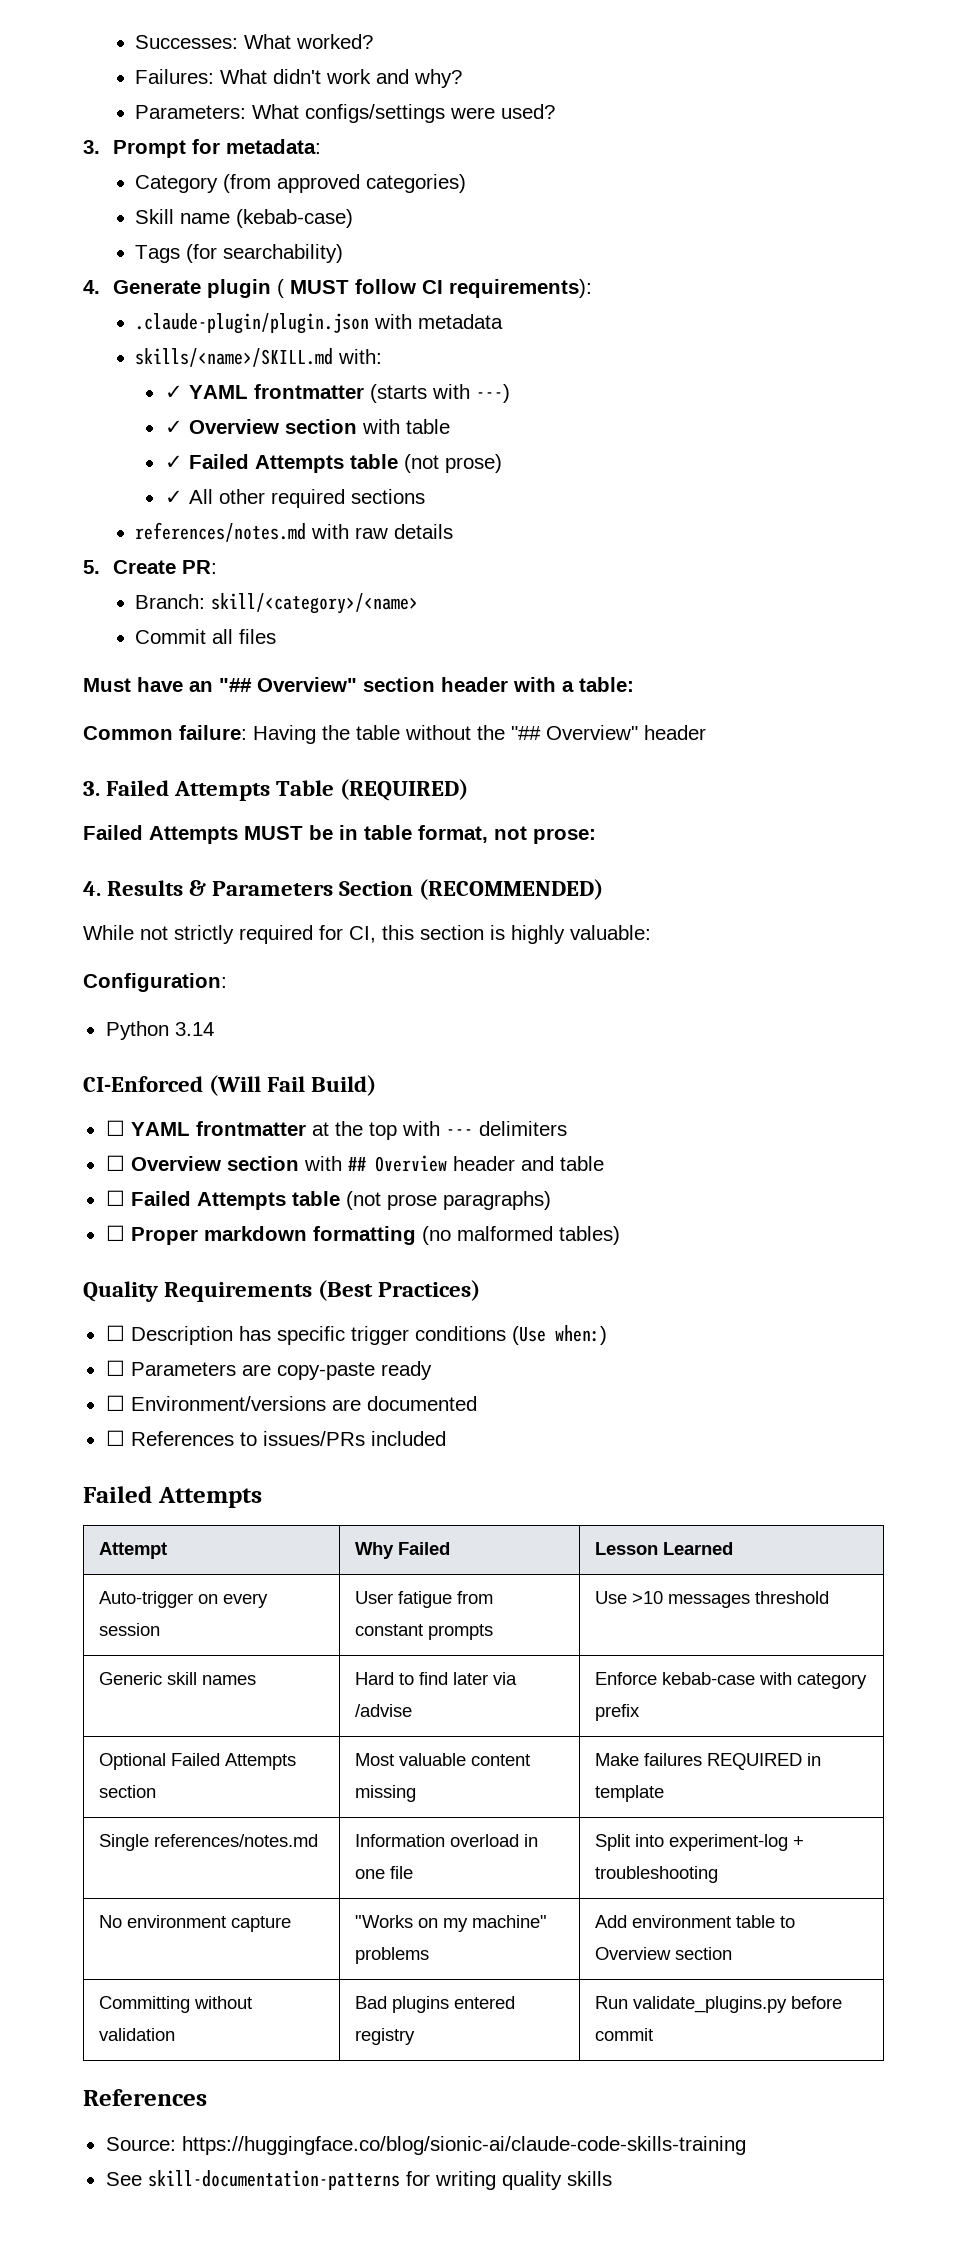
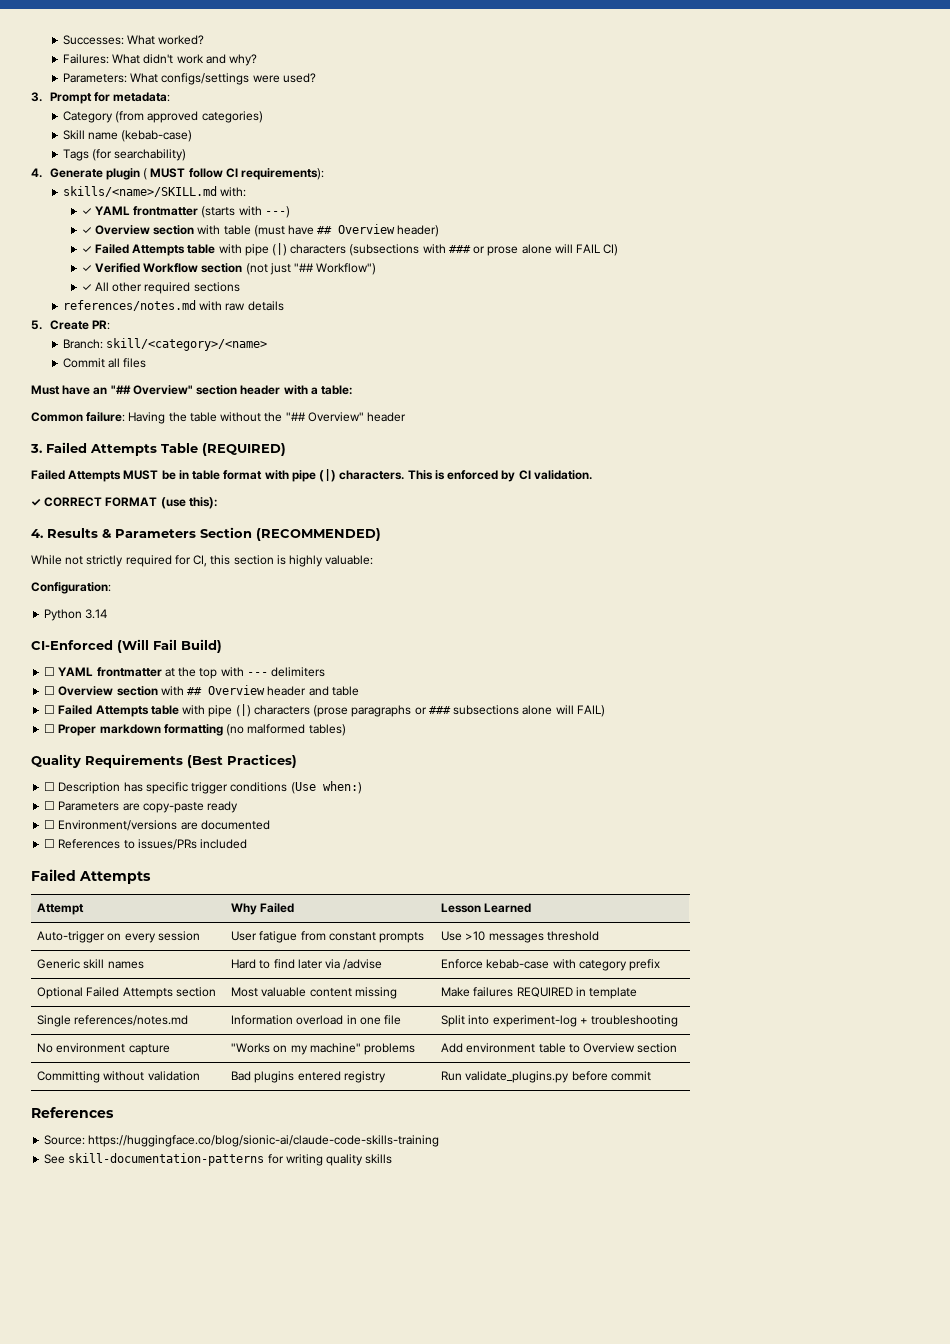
- .claude-plugin/plugin.json with metadata
- ✓ Overview section with table
+ ✓ Overview section with table (must have ## Overview header)
- ✓ Failed Attempts table (not prose)
+ ✓ Failed Attempts table with pipe (|) characters (subsections with ### or prose alone will FAIL CI)
+ ✓ Verified Workflow section (not just "## Workflow")
- Failed Attempts MUST be in table format, not prose:
+ Failed Attempts MUST be in table format with pipe (|) characters. This is enforced by CI validation.
+ ✓ CORRECT FORMAT (use this):
- ☐ Failed Attempts table (not prose paragraphs)
+ ☐ Failed Attempts table with pipe (|) characters (prose paragraphs or ### subsections alone will FAIL)

